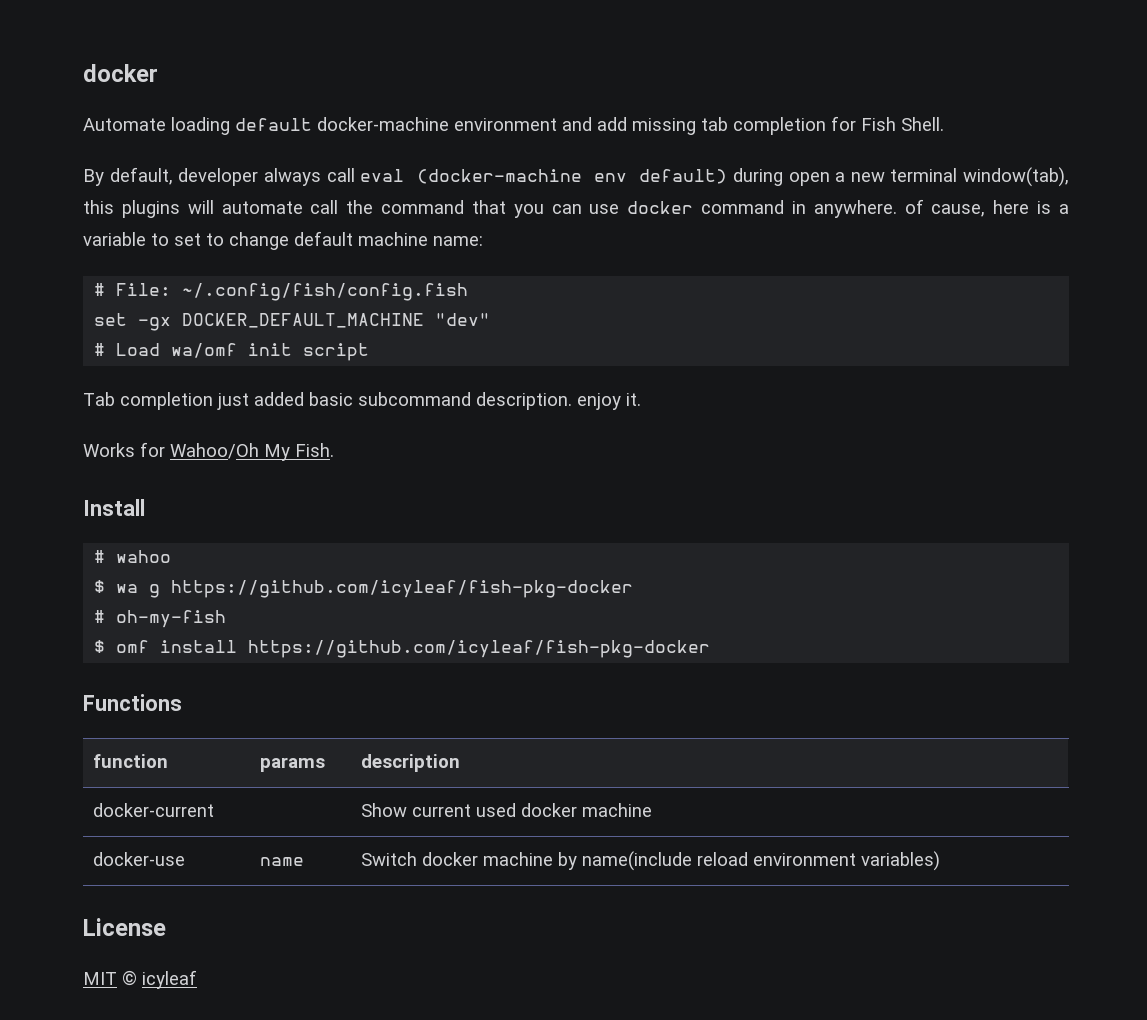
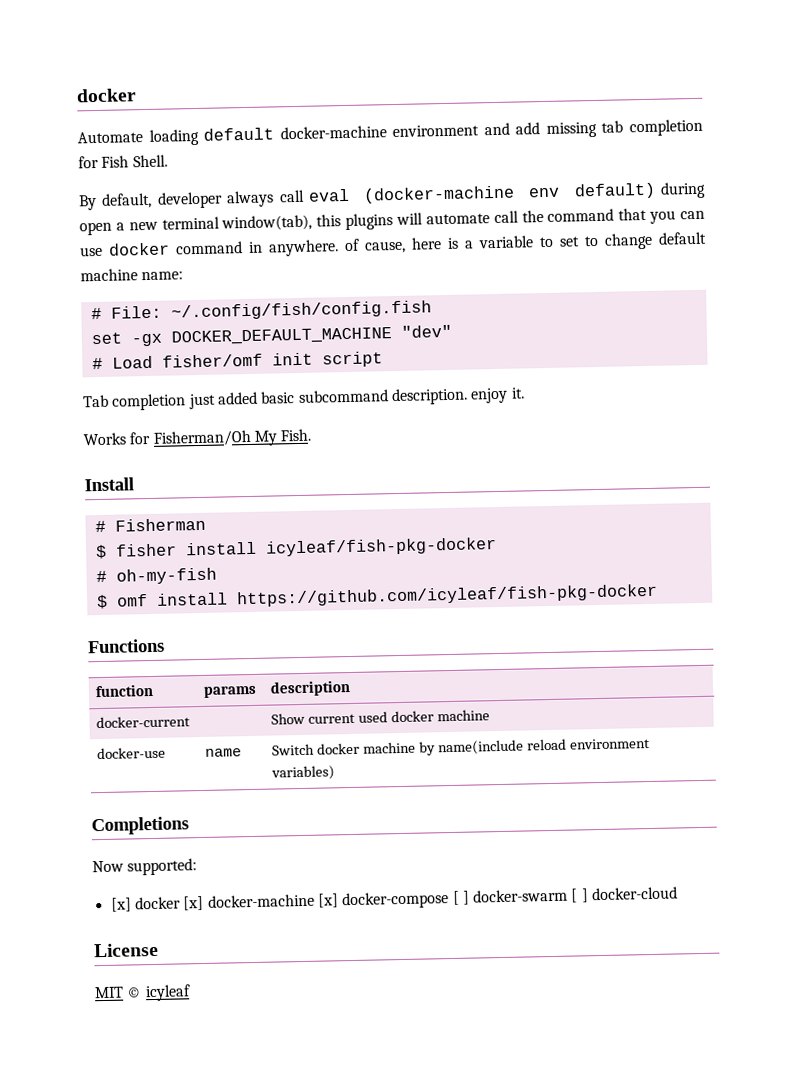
- # Load wa/omf init script
+ # Load fisher/omf init script
- Works for Wahoo/Oh My Fish.
+ Works for Fisherman/Oh My Fish.
- # wahoo
- $ wa g https://github.com/icyleaf/fish-pkg-docker
+ # Fisherman
+ $ fisher install icyleaf/fish-pkg-docker
+ Completions
+ Now supported:
+ [x] docker [x] docker-machine [x] docker-compose [ ] docker-swarm [ ] docker-cloud

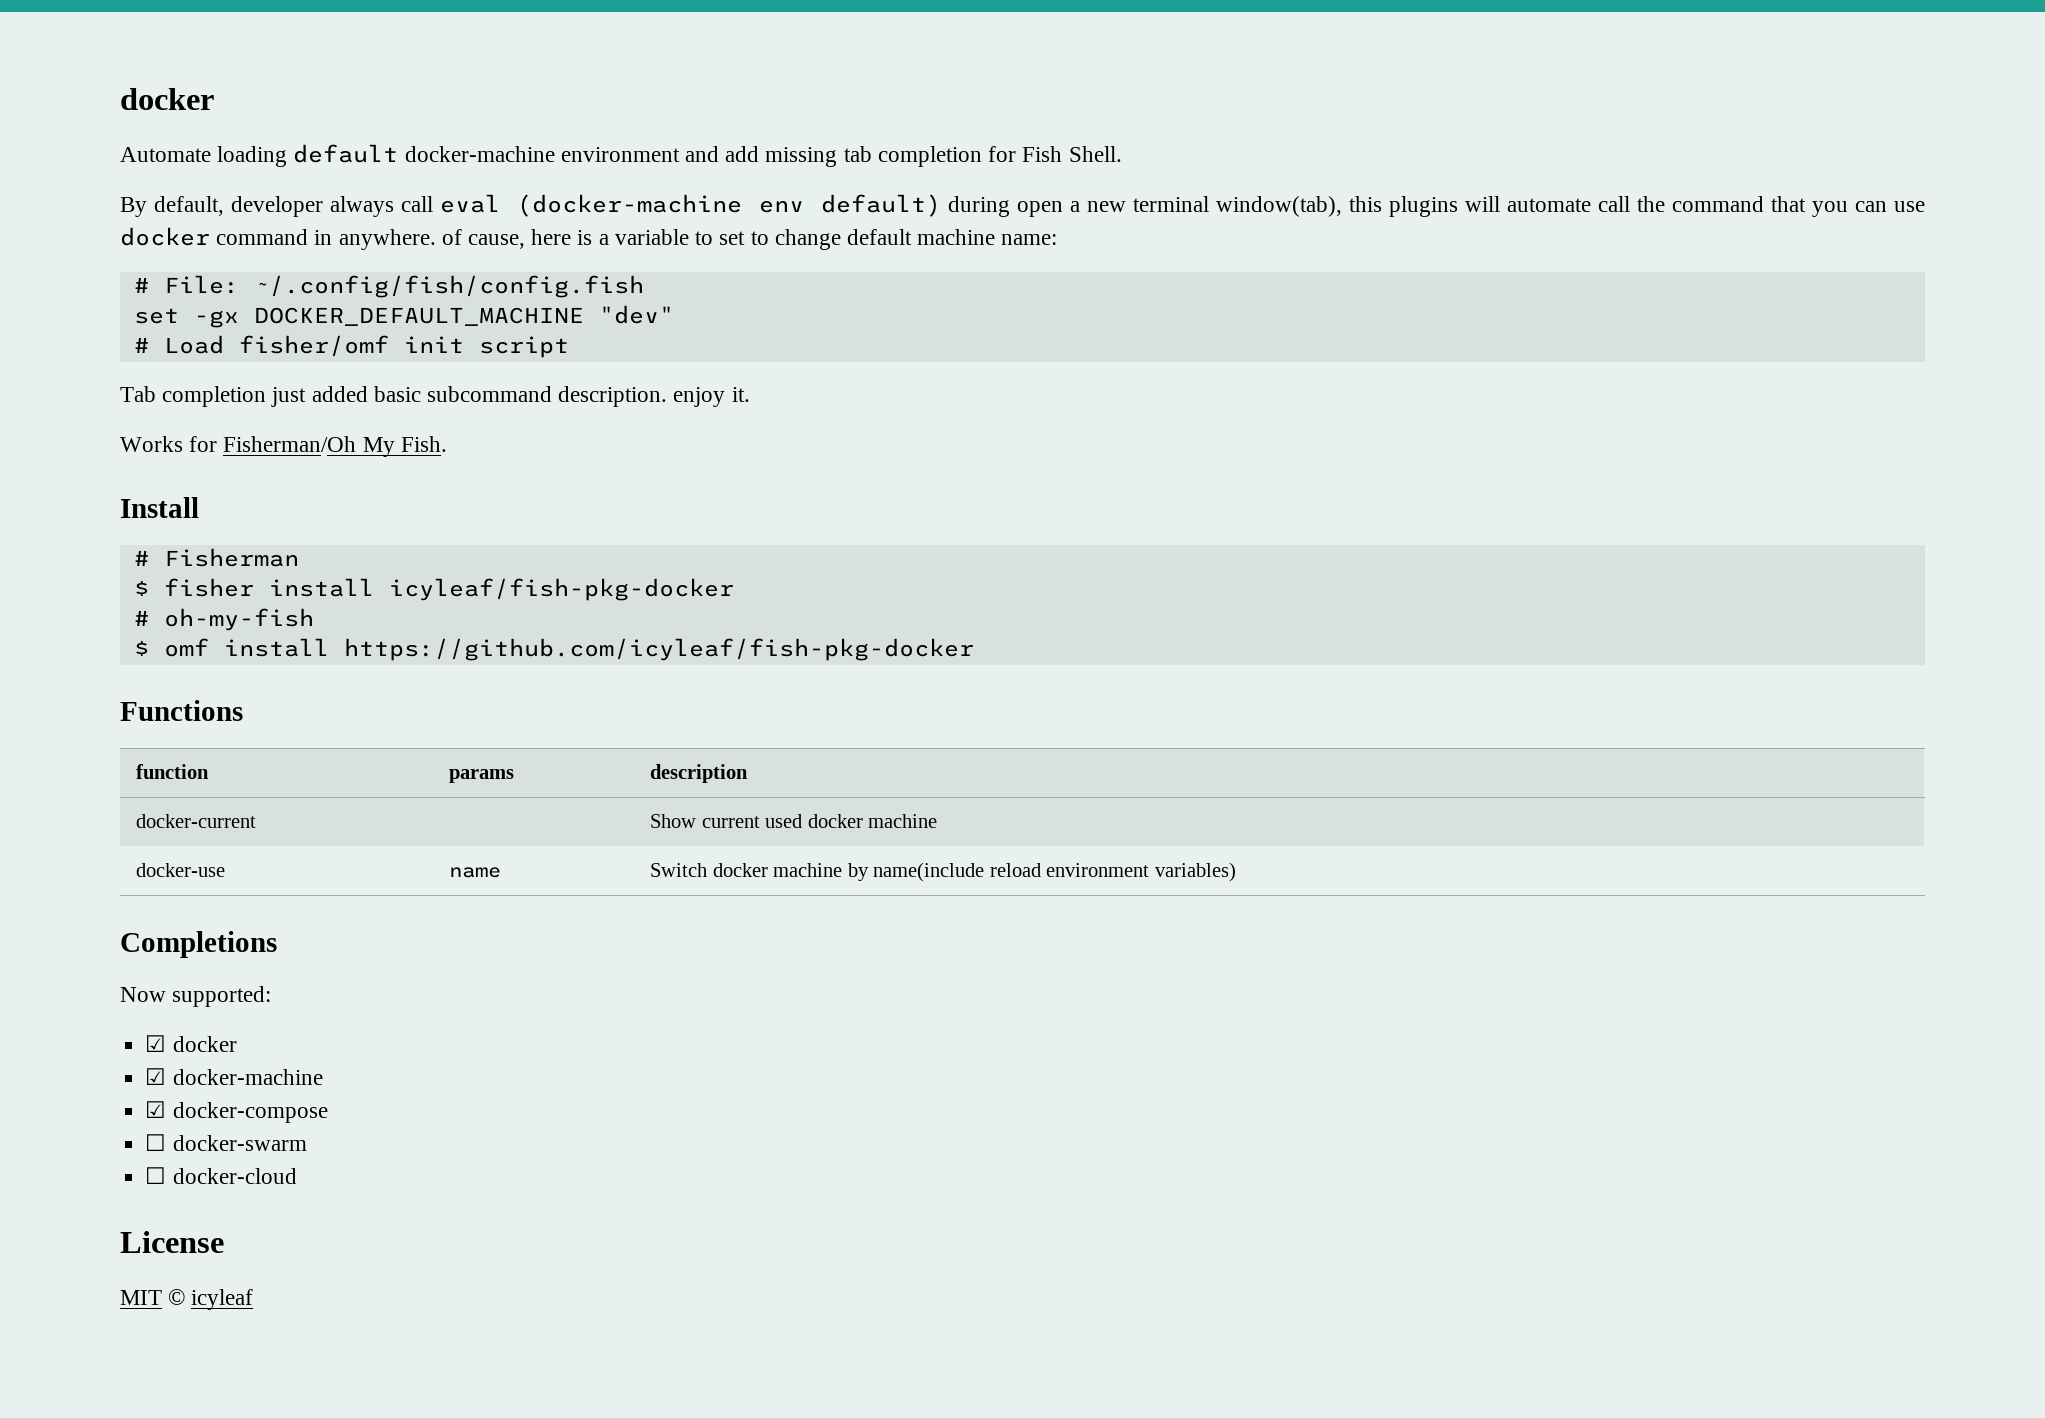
- [x] docker [x] docker-machine [x] docker-compose [ ] docker-swarm [ ] docker-cloud
+ ☑ docker
+ ☑ docker-machine
+ ☑ docker-compose
+ ☐ docker-swarm
+ ☐ docker-cloud

